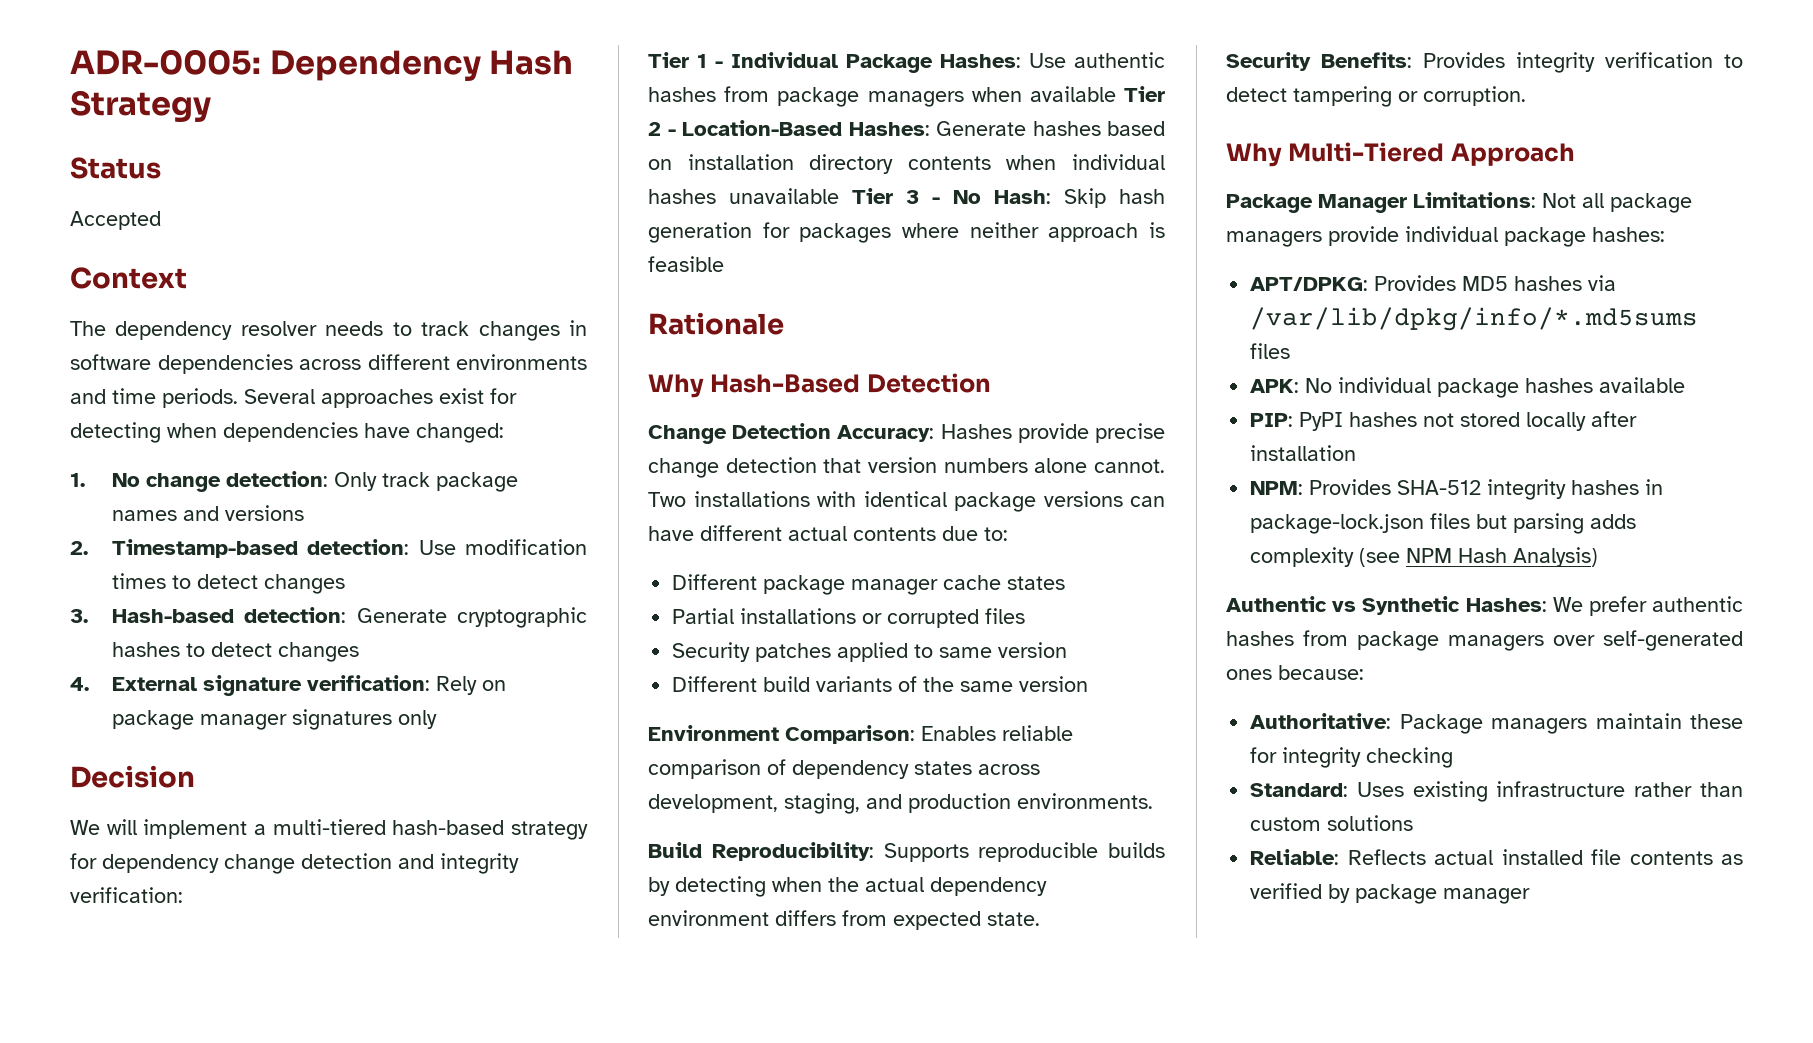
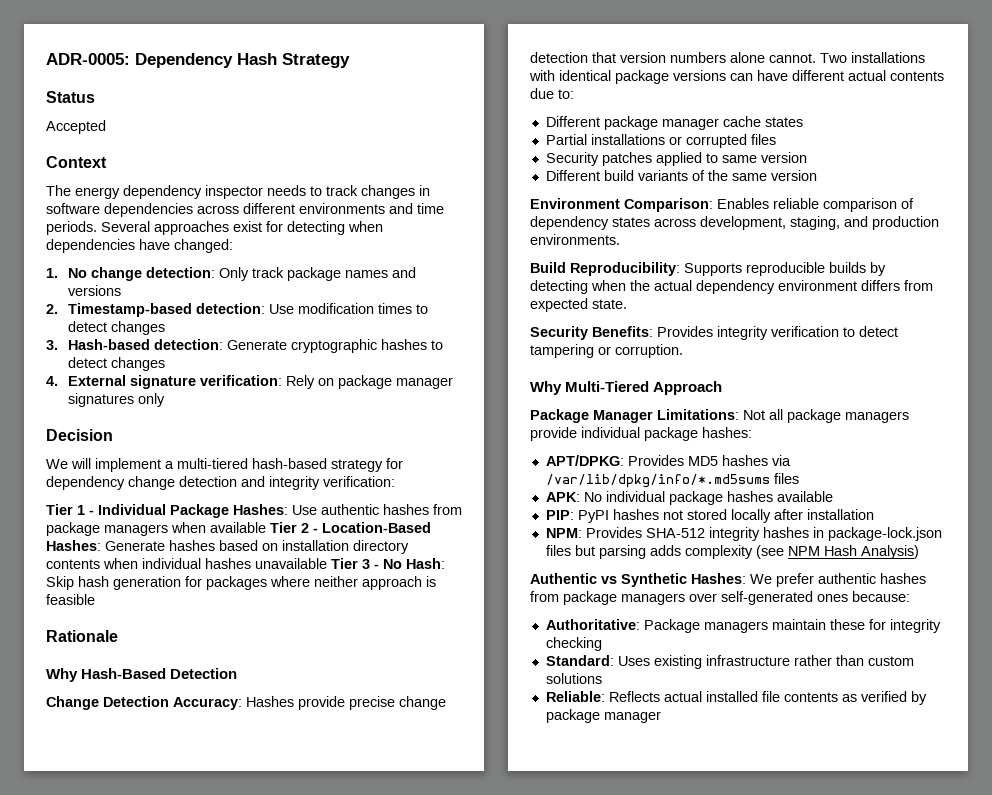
- The dependency resolver needs to track changes in software dependencies across different environments and time periods.
+ The energy dependency inspector needs to track changes in software dependencies across different environments and time periods.

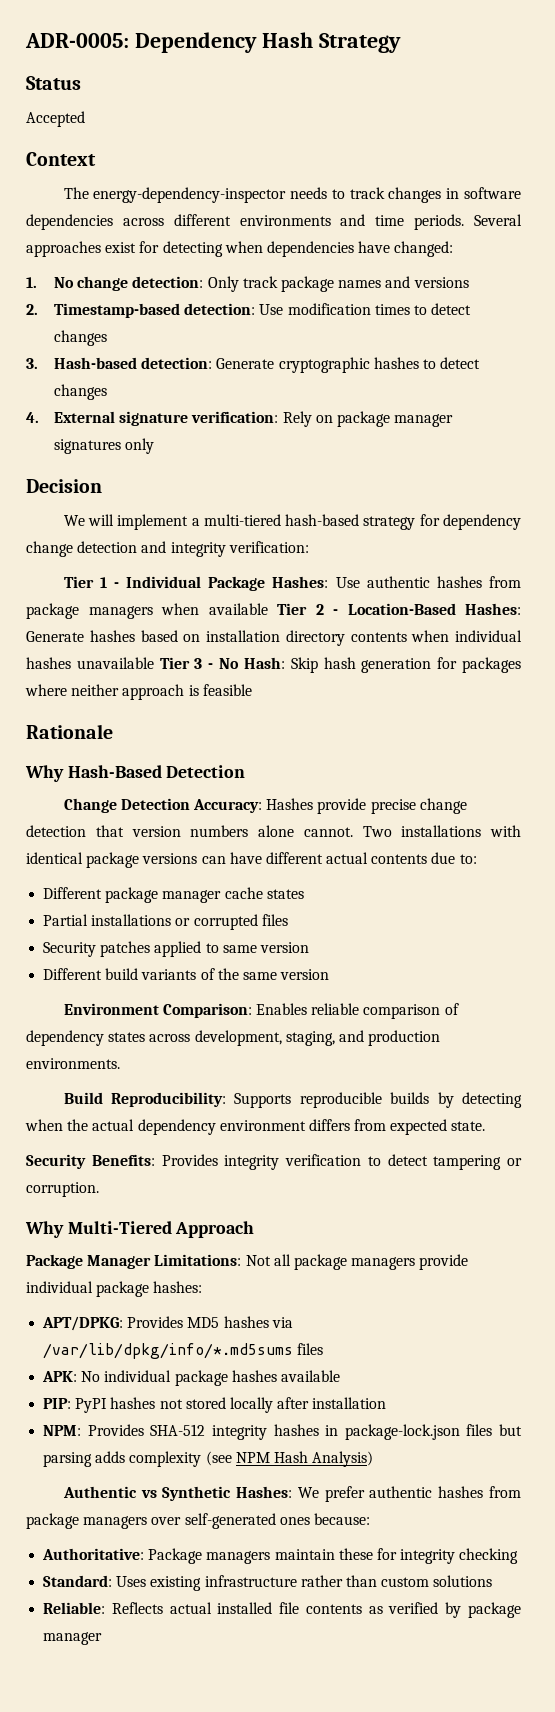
- The energy dependency inspector needs to track changes in software dependencies across different environments and time periods.
+ The energy-dependency-inspector needs to track changes in software dependencies across different environments and time periods.

